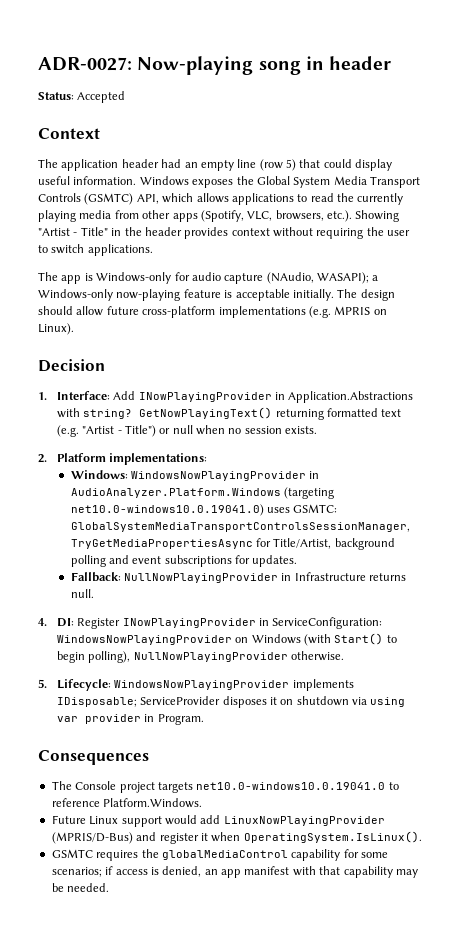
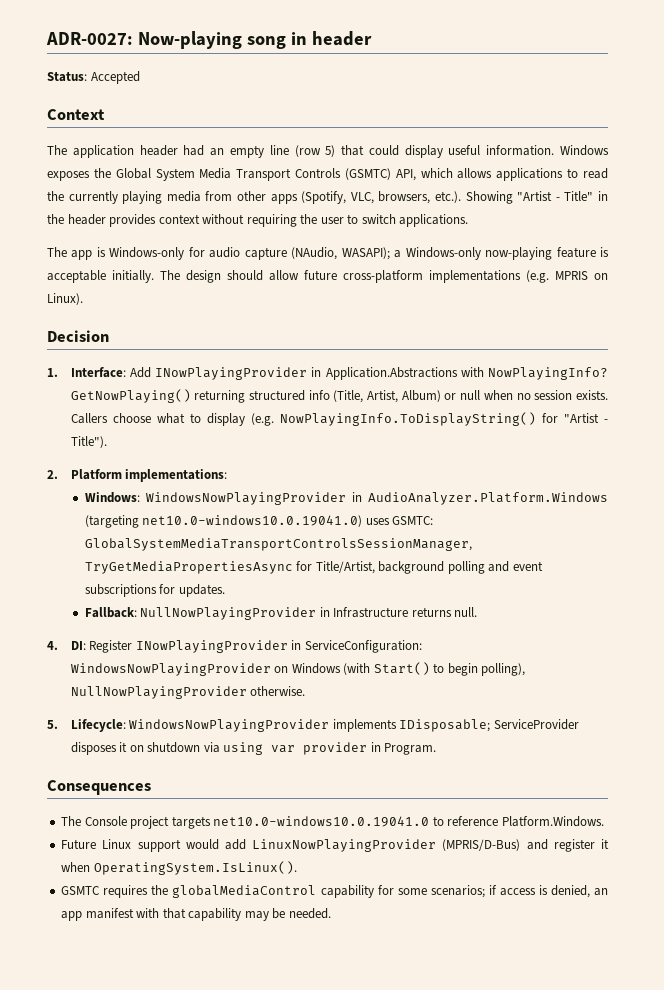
- 1. Interface: Add INowPlayingProvider in Application.Abstractions with string? GetNowPlayingText() returning formatted text (e.g. "Artist - Title") or null when no session exists.
+ 1. Interface: Add INowPlayingProvider in Application.Abstractions with NowPlayingInfo? GetNowPlaying() returning structured info (Title, Artist, Album) or null when no session exists. Callers choose what to display (e.g. NowPlayingInfo.ToDisplayString() for "Artist - Title").

